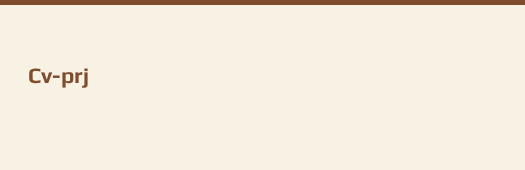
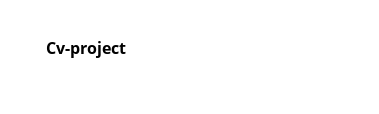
- Cv-prj
+ Cv-project

